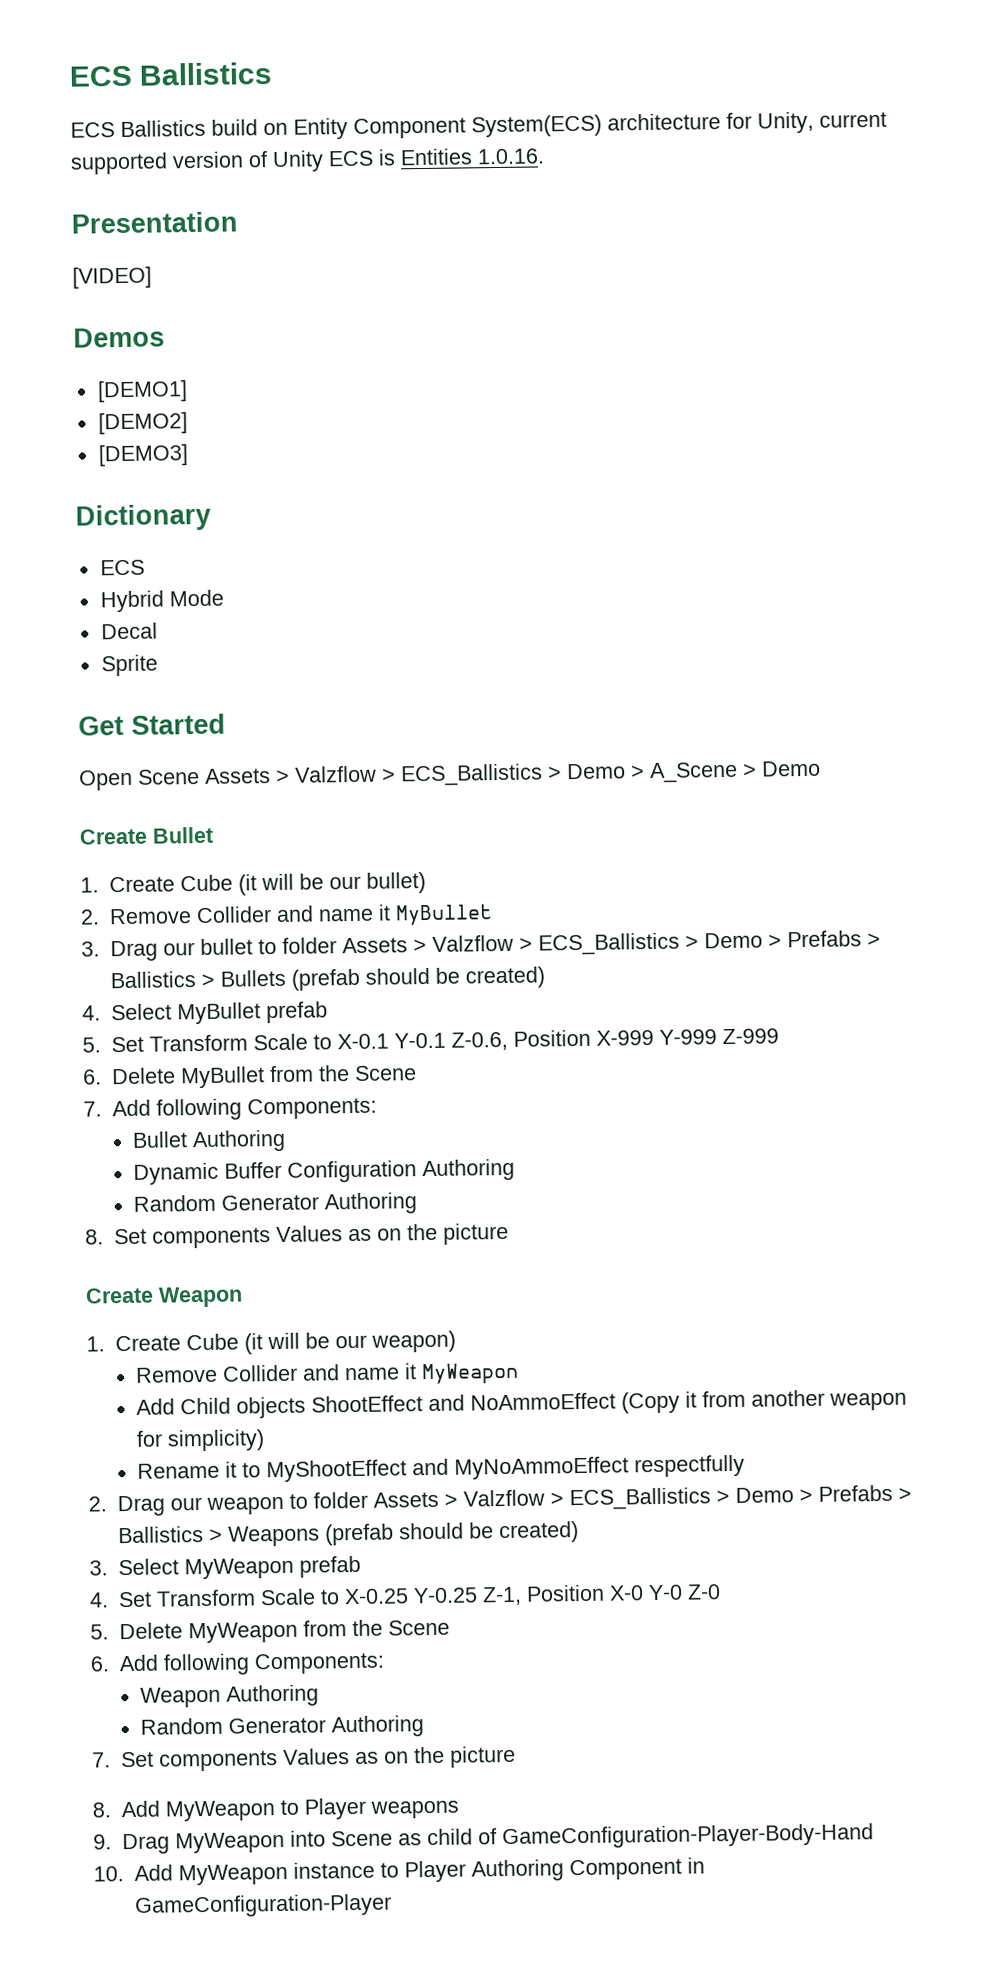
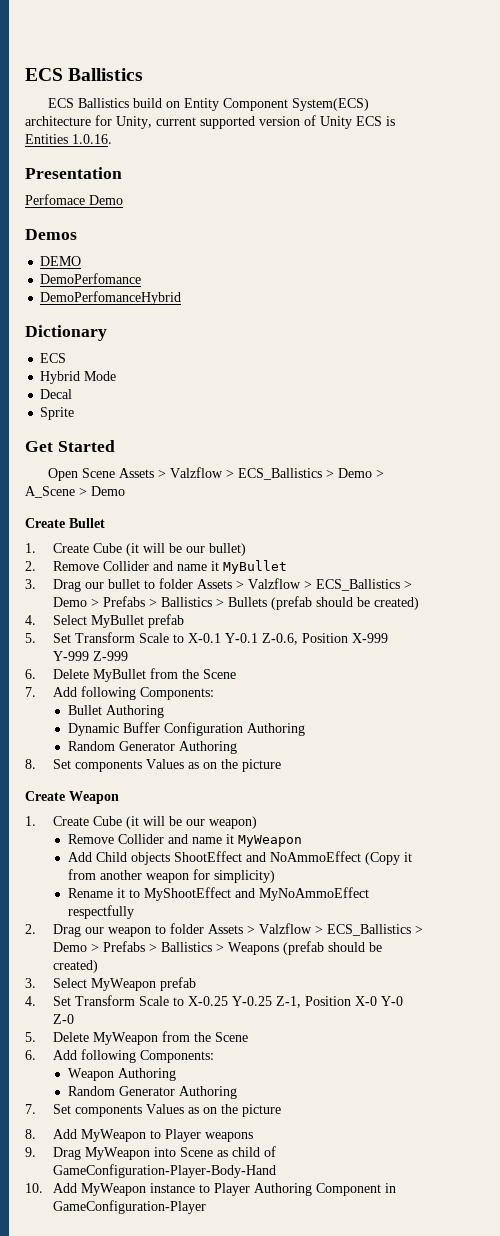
- [VIDEO]
+ Perfomace Demo
- [DEMO1]
- [DEMO2]
- [DEMO3]
+ DEMO
+ DemoPerfomance
+ DemoPerfomanceHybrid

